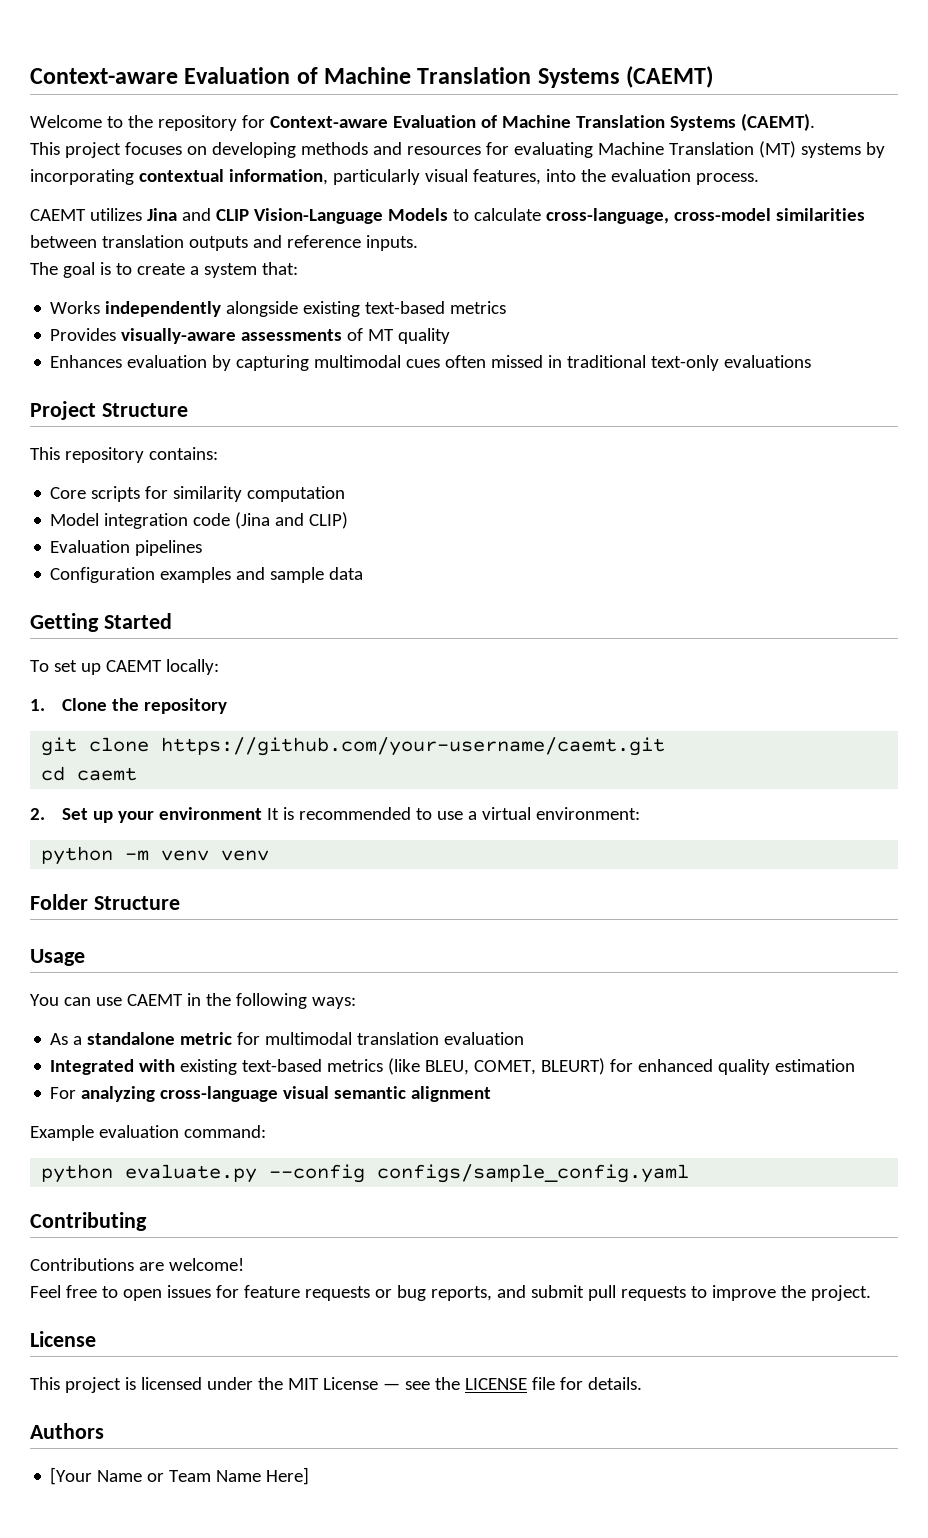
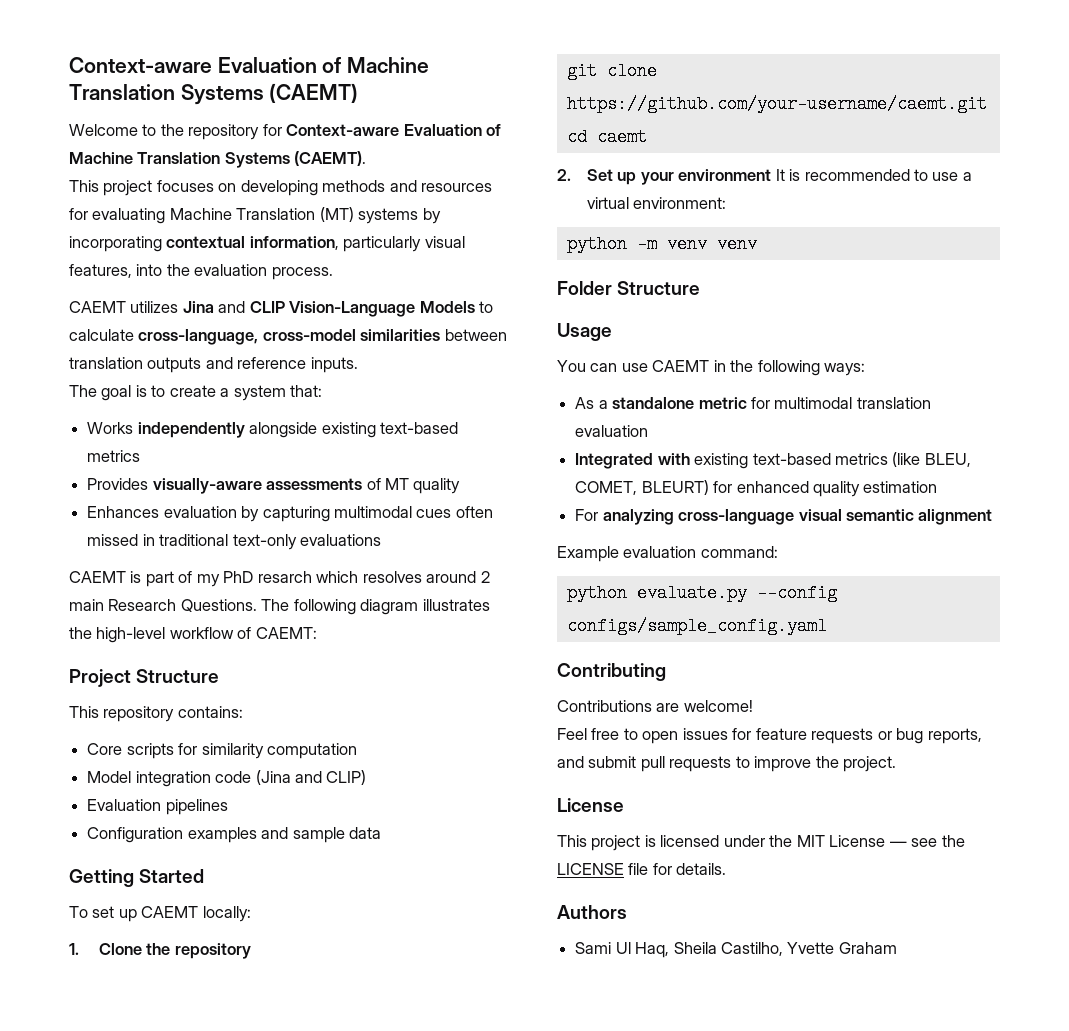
+ CAEMT is part of my PhD resarch which resolves around 2 main Research Questions. The following diagram illustrates the high-level workflow of CAEMT:
- [Your Name or Team Name Here]
+ Sami Ul Haq, Sheila Castilho, Yvette Graham

